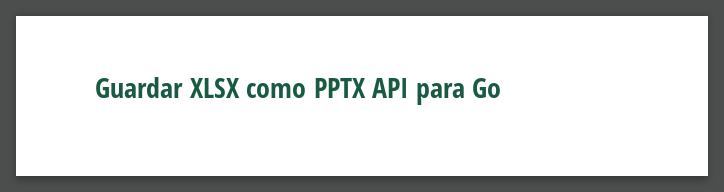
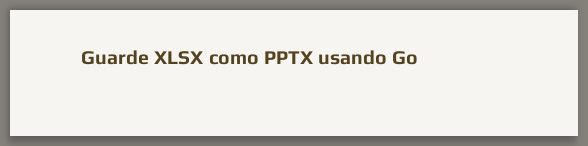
- Guardar XLSX como PPTX API para Go
+ Guarde XLSX como PPTX usando Go

